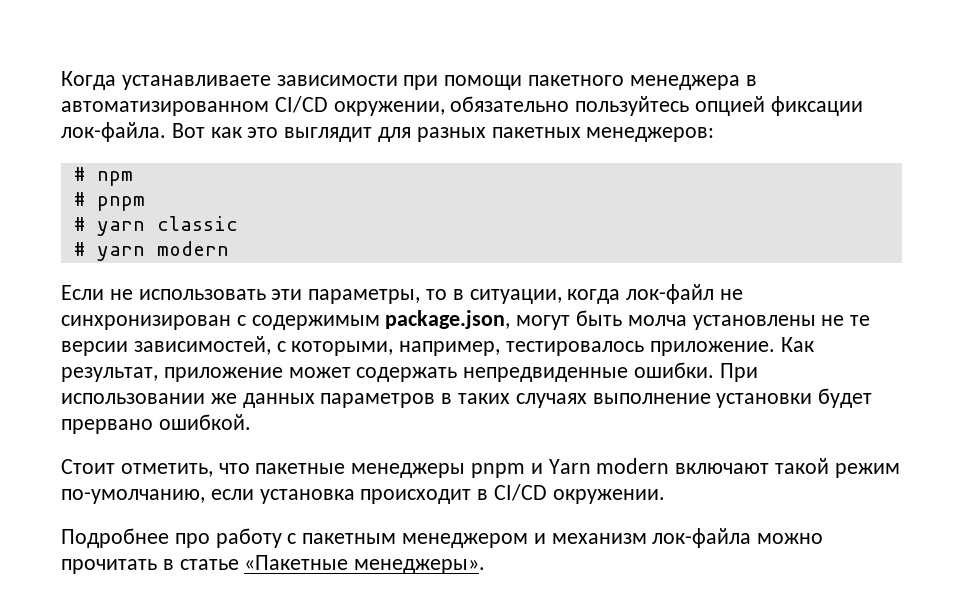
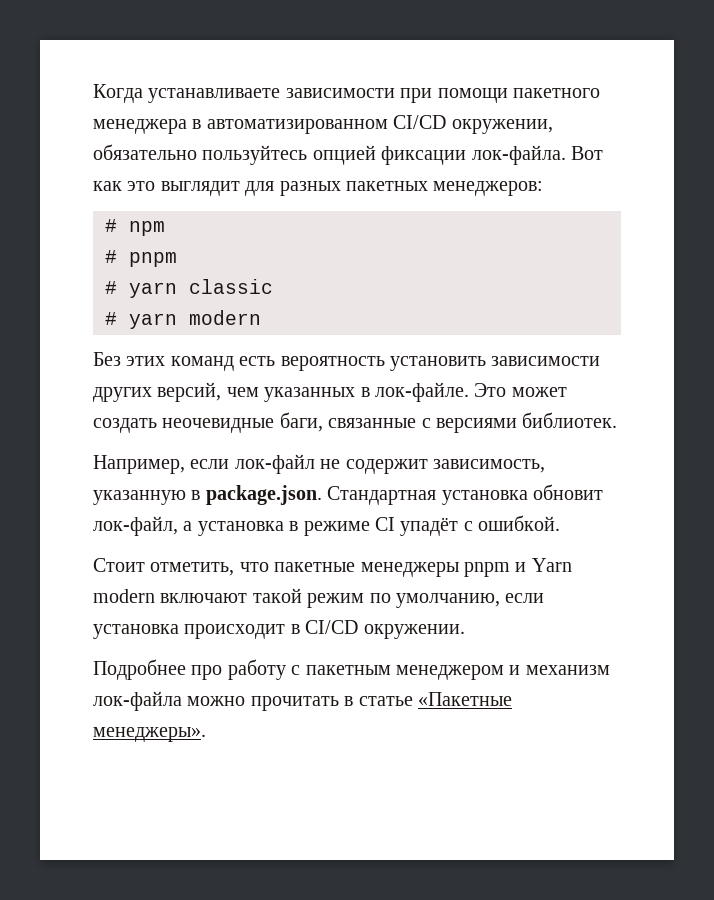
- Если не использовать эти параметры, то в ситуации, когда лок-файл не синхронизирован с содержимым package.json, могут быть молча установлены не те версии зависимостей, с которыми, например, тестировалось приложение. Как результат, приложение может содержать непредвиденные ошибки. При использовании же данных параметров в таких случаях выполнение установки будет прервано ошибкой.
+ Без этих команд есть вероятность установить зависимости других версий, чем указанных в лок-файле. Это может создать неочевидные баги, связанные с версиями библиотек.
+ Например, если лок-файл не содержит зависимость, указанную в package.json. Стандартная установка обновит лок-файл, а установка в режиме CI упадёт с ошибкой.
- Стоит отметить, что пакетные менеджеры pnpm и Yarn modern включают такой режим по-умолчанию, если установка происходит в CI/CD окружении.
+ Стоит отметить, что пакетные менеджеры pnpm и Yarn modern включают такой режим по умолчанию, если установка происходит в CI/CD окружении.

